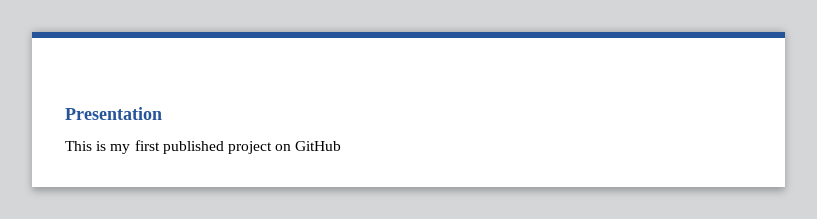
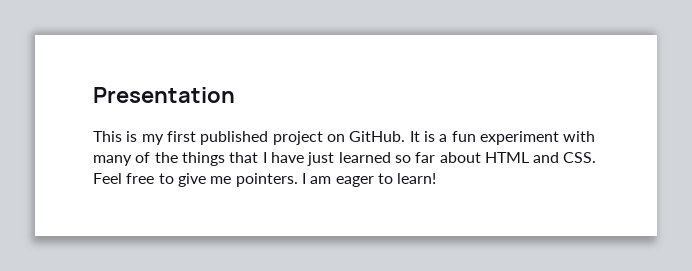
- This is my first published project on GitHub
+ This is my first published project on GitHub. It is a fun experiment with many of the things that I have just learned so far about HTML and CSS. Feel free to give me pointers. I am eager to learn!

